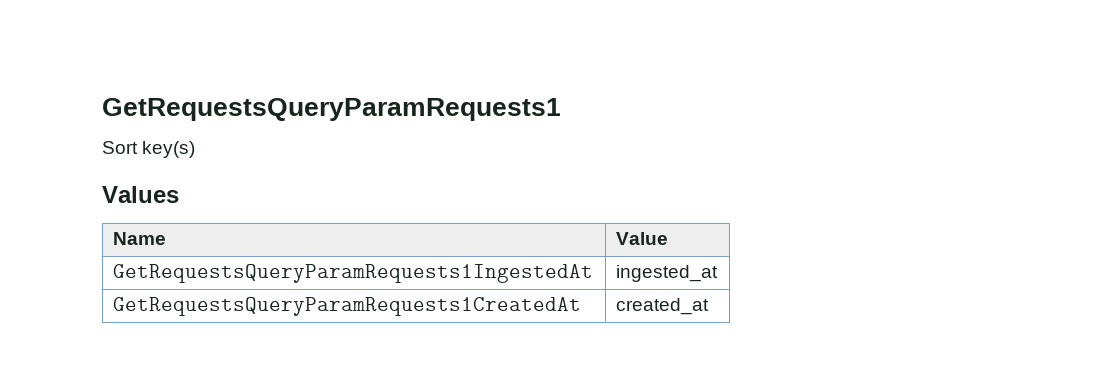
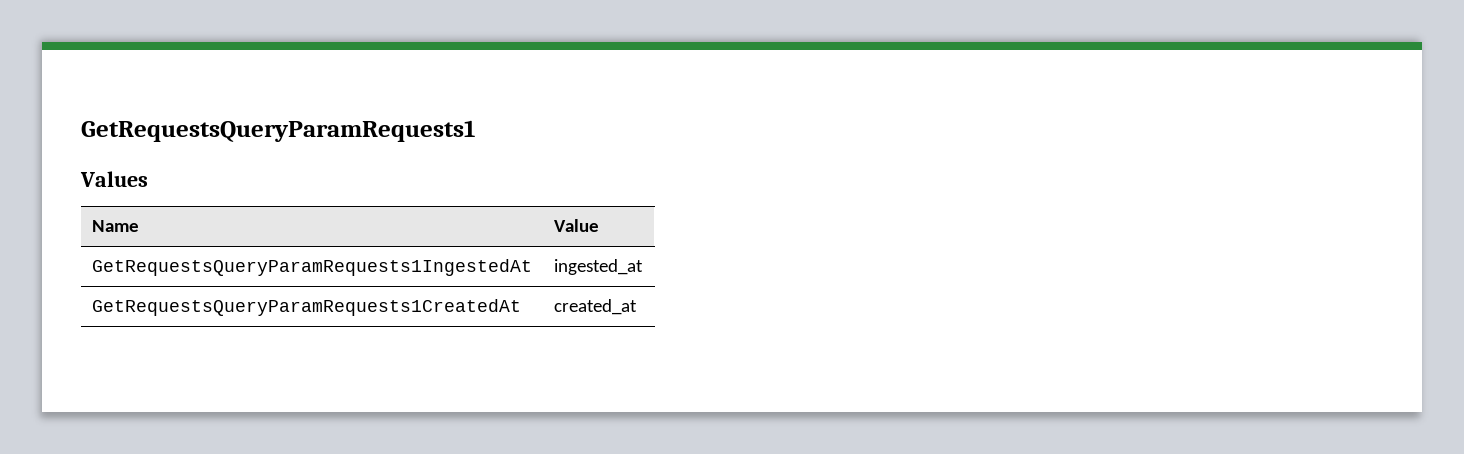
- Sort key(s)

